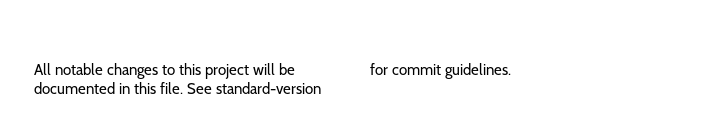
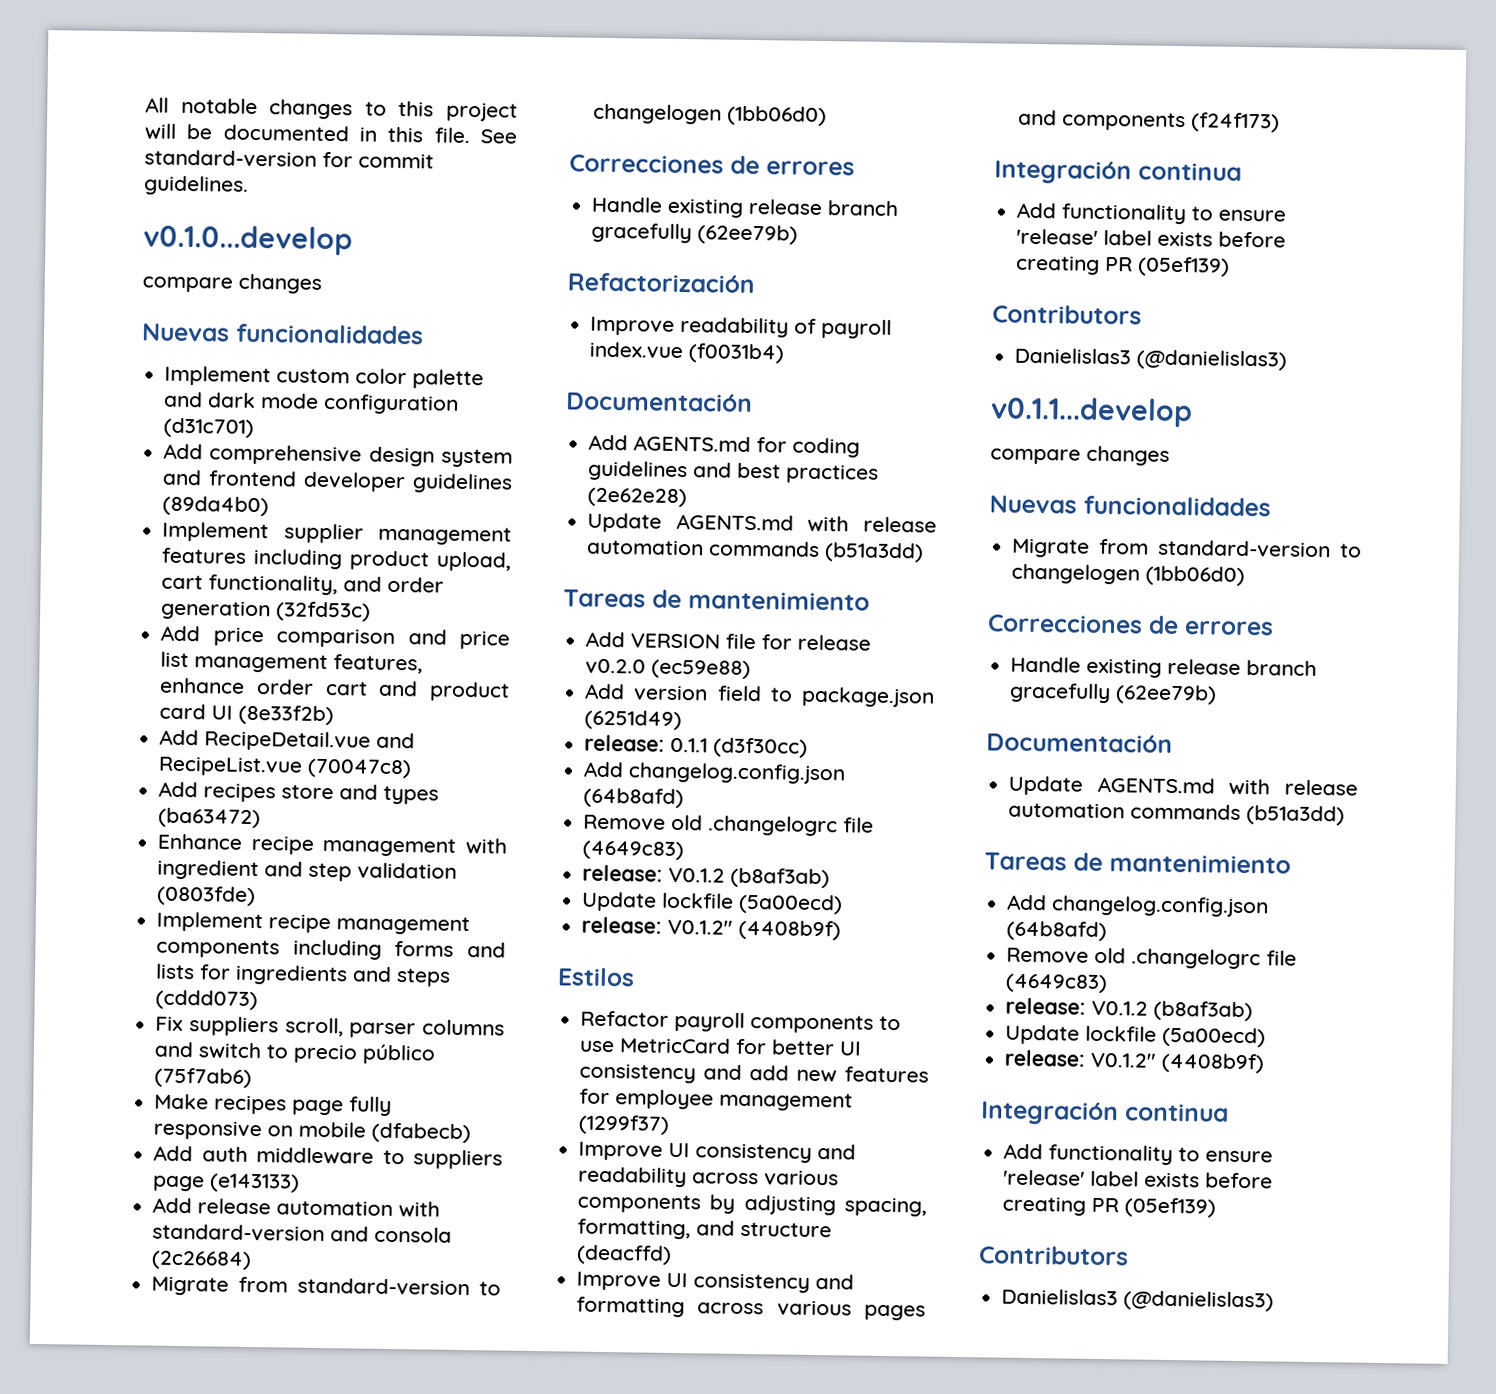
+ v0.1.0...develop
+ compare changes
+ Nuevas funcionalidades
+ Implement custom color palette and dark mode configuration (d31c701)
+ Add comprehensive design system and frontend developer guidelines (89da4b0)
+ Implement supplier management features including product upload, cart functionality, and order generation (32fd53c)
+ Add price comparison and price list management features, enhance order cart and product card UI (8e33f2b)
+ Add RecipeDetail.vue and RecipeList.vue (70047c8)
+ Add recipes store and types (ba63472)
+ Enhance recipe management with ingredient and step validation (0803fde)
+ Implement recipe management components including forms and lists for ingredients and steps (cddd073)
+ Fix suppliers scroll, parser columns and switch to precio público (75f7ab6)
+ Make recipes page fully responsive on mobile (dfabecb)
+ Add auth middleware to suppliers page (e143133)
+ Add release automation with standard-version and consola (2c26684)
+ Migrate from standard-version to changelogen (1bb06d0)
+ Correcciones de errores
+ Handle existing release branch gracefully (62ee79b)
+ Refactorización
+ Improve readability of payroll index.vue (f0031b4)
+ Documentación
+ Add AGENTS.md for coding guidelines and best practices (2e62e28)
+ Update AGENTS.md with release automation commands (b51a3dd)
+ Tareas de mantenimiento
+ Add VERSION file for release v0.2.0 (ec59e88)
+ Add version field to package.json (6251d49)
+ release: 0.1.1 (d3f30cc)
+ Add changelog.config.json (64b8afd)
+ Remove old .changelogrc file (4649c83)
+ release: V0.1.2 (b8af3ab)
+ Update lockfile (5a00ecd)
+ release: V0.1.2" (4408b9f)
+ Estilos
+ Refactor payroll components to use MetricCard for better UI consistency and add new features for employee management (1299f37)
+ Improve UI consistency and readability across various components by adjusting spacing, formatting, and structure (deacffd)
+ Improve UI consistency and formatting across various pages and components (f24f173)
+ Integración continua
+ Add functionality to ensure 'release' label exists before creating PR (05ef139)
+ Contributors
+ Danielislas3 (@danielislas3)
+ v0.1.1...develop
+ compare changes
+ Nuevas funcionalidades
+ Migrate from standard-version to changelogen (1bb06d0)
+ Correcciones de errores
+ Handle existing release branch gracefully (62ee79b)
+ Documentación
+ Update AGENTS.md with release automation commands (b51a3dd)
+ Tareas de mantenimiento
+ Add changelog.config.json (64b8afd)
+ Remove old .changelogrc file (4649c83)
+ release: V0.1.2 (b8af3ab)
+ Update lockfile (5a00ecd)
+ release: V0.1.2" (4408b9f)
+ Integración continua
+ Add functionality to ensure 'release' label exists before creating PR (05ef139)
+ Contributors
+ Danielislas3 (@danielislas3)

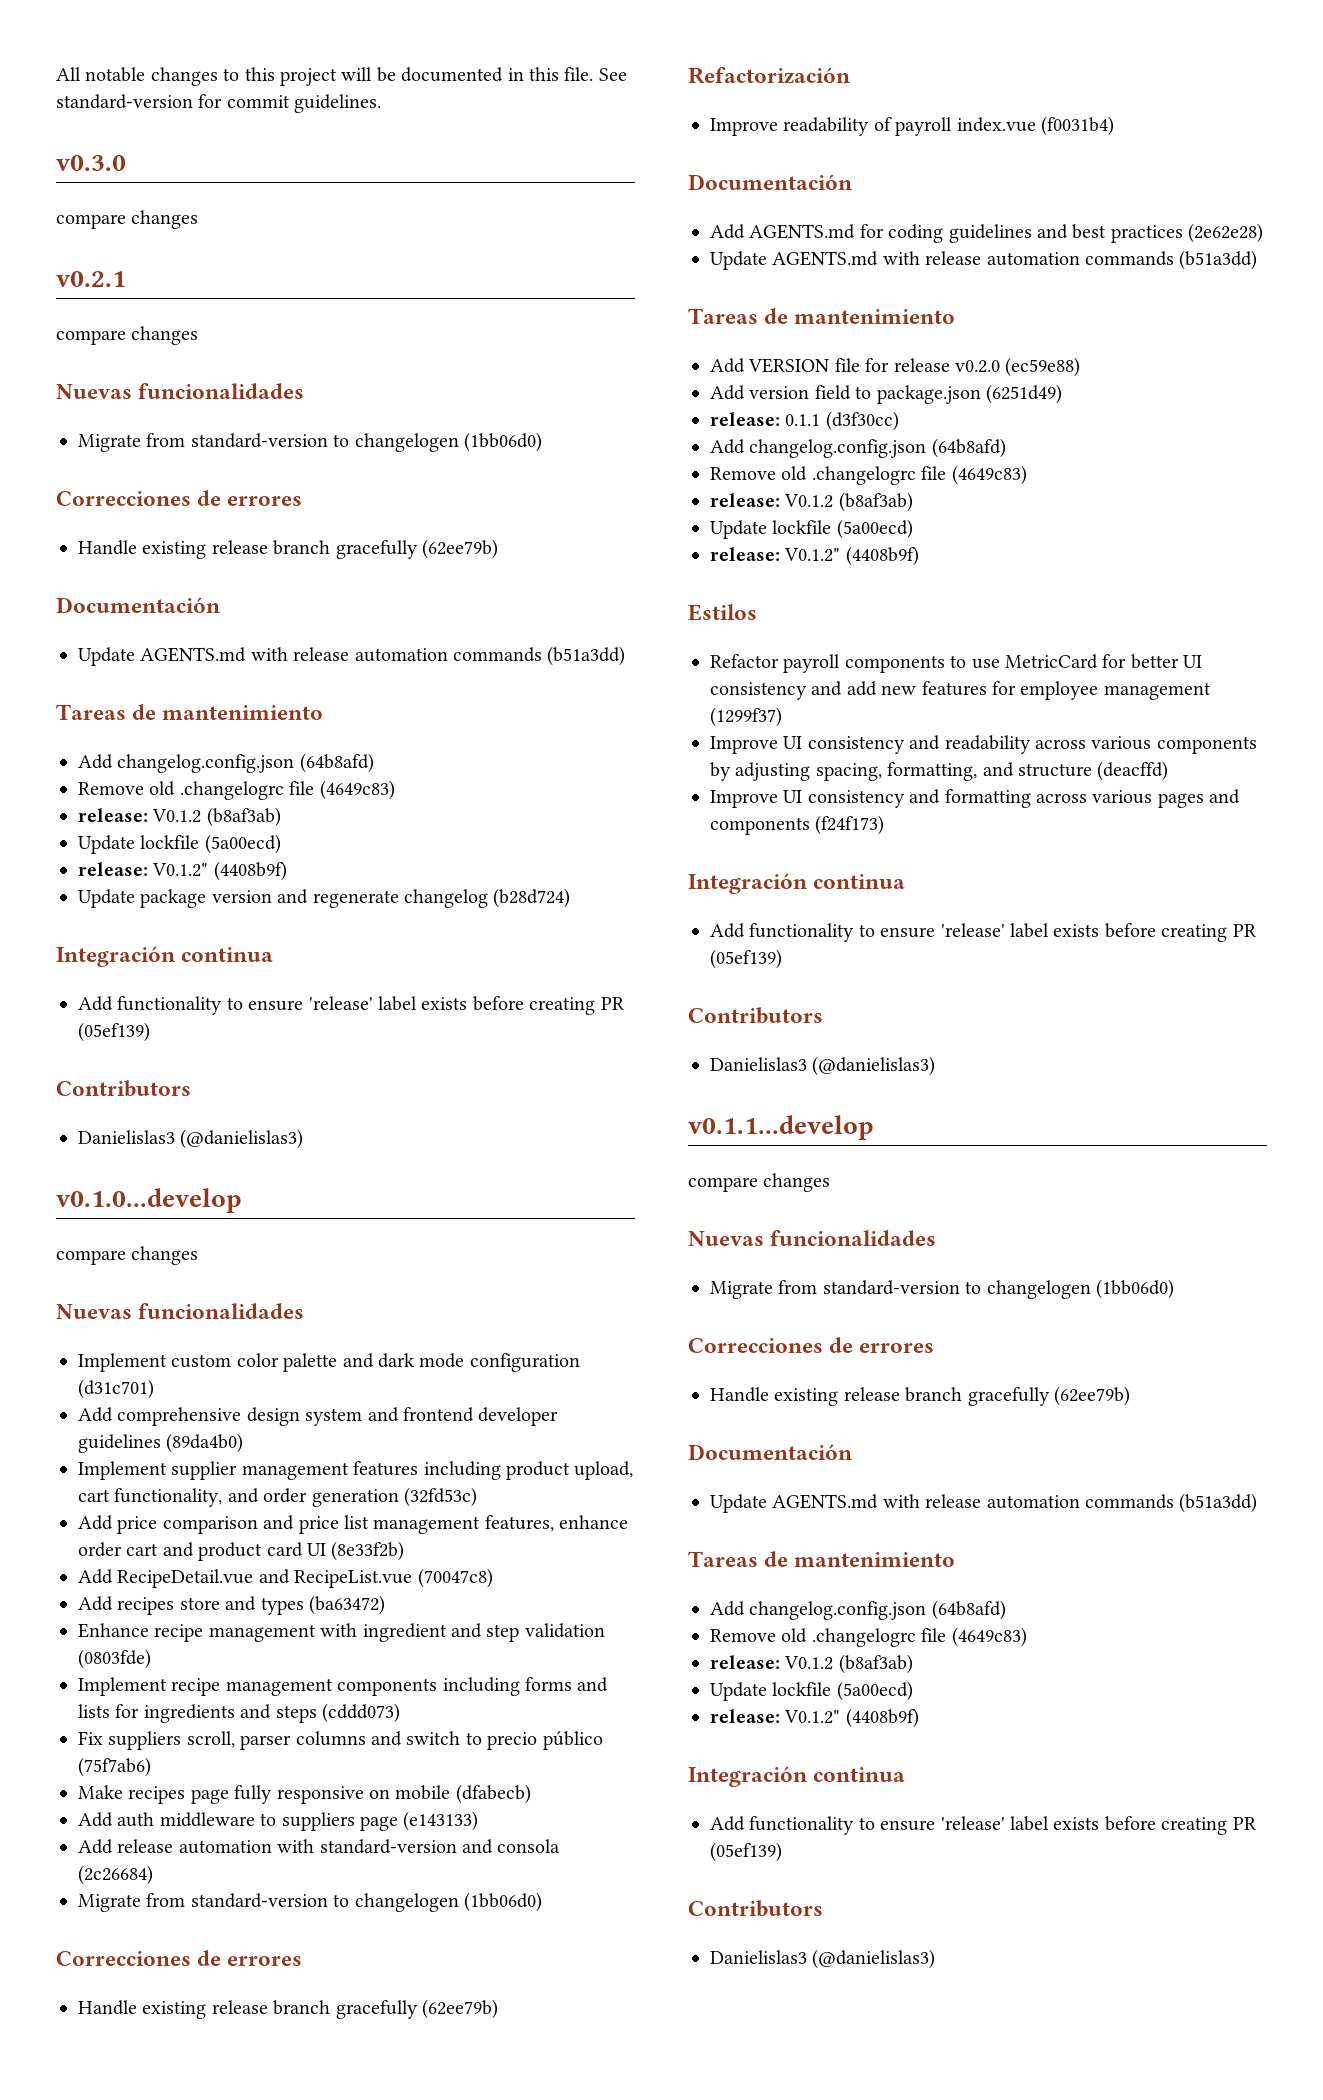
+ v0.3.0
+ compare changes
+ v0.2.1
+ compare changes
+ Nuevas funcionalidades
+ Migrate from standard-version to changelogen (1bb06d0)
+ Correcciones de errores
+ Handle existing release branch gracefully (62ee79b)
+ Documentación
+ Update AGENTS.md with release automation commands (b51a3dd)
+ Tareas de mantenimiento
+ Add changelog.config.json (64b8afd)
+ Remove old .changelogrc file (4649c83)
+ release: V0.1.2 (b8af3ab)
+ Update lockfile (5a00ecd)
+ release: V0.1.2" (4408b9f)
+ Update package version and regenerate changelog (b28d724)
+ Integración continua
+ Add functionality to ensure 'release' label exists before creating PR (05ef139)
+ Contributors
+ Danielislas3 (@danielislas3)

